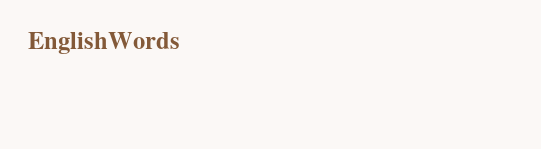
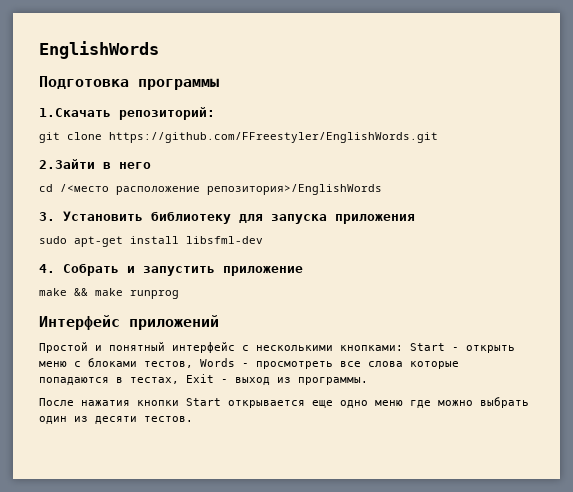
+ Подготовка программы
+ 1.Скачать репозиторий:
+ git clone https://github.com/FFreestyler/EnglishWords.git
+ 2.Зайти в него
+ cd /<место расположение репозитория>/EnglishWords
+ 3. Установить библиотеку для запуска приложения
+ sudo apt-get install libsfml-dev
+ 4. Собрать и запустить приложение
+ make && make runprog
+ Интерфейс приложений
+ Простой и понятный интерфейс с несколькими кнопками: Start - открыть меню с блоками тестов, Words - просмотреть все слова которые попадаются в тестах, Exit - выход из программы.
+ После нажатия кнопки Start открывается еще одно меню где можно выбрать один из десяти тестов.

